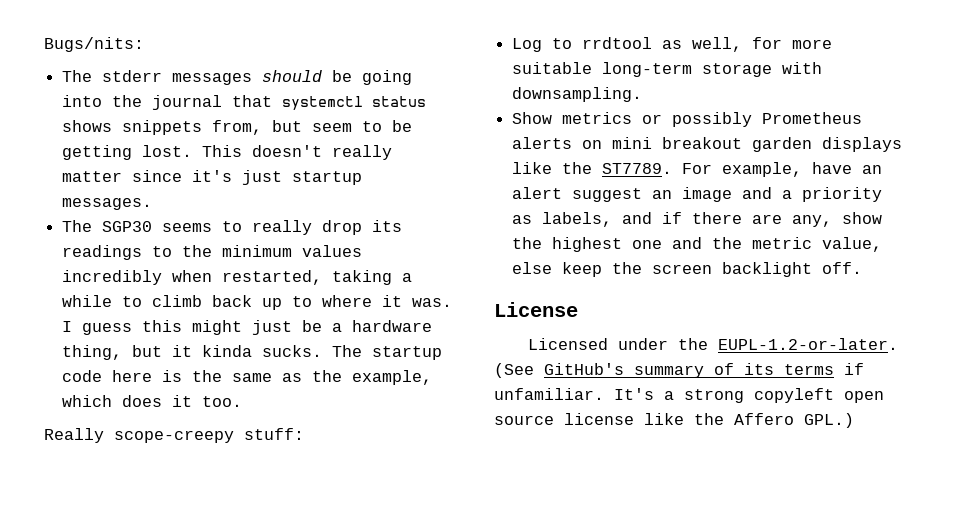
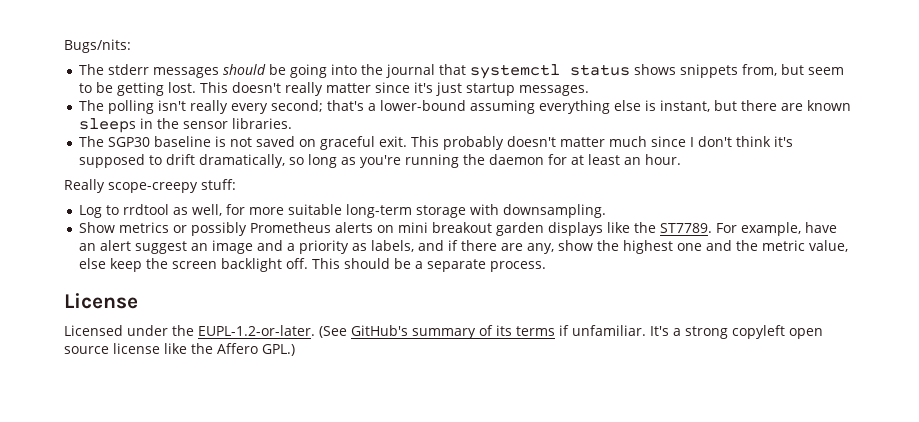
- The SGP30 seems to really drop its readings to the minimum values incredibly when restarted, taking a while to climb back up to where it was. I guess this might just be a hardware thing, but it kinda sucks. The startup code here is the same as the example, which does it too.
+ The polling isn't really every second; that's a lower-bound assuming everything else is instant, but there are known sleeps in the sensor libraries.
+ The SGP30 baseline is not saved on graceful exit. This probably doesn't matter much since I don't think it's supposed to drift dramatically, so long as you're running the daemon for at least an hour.
+ This should be a separate process.

